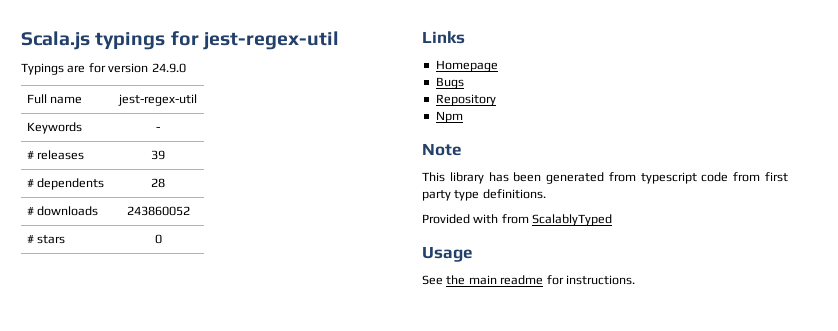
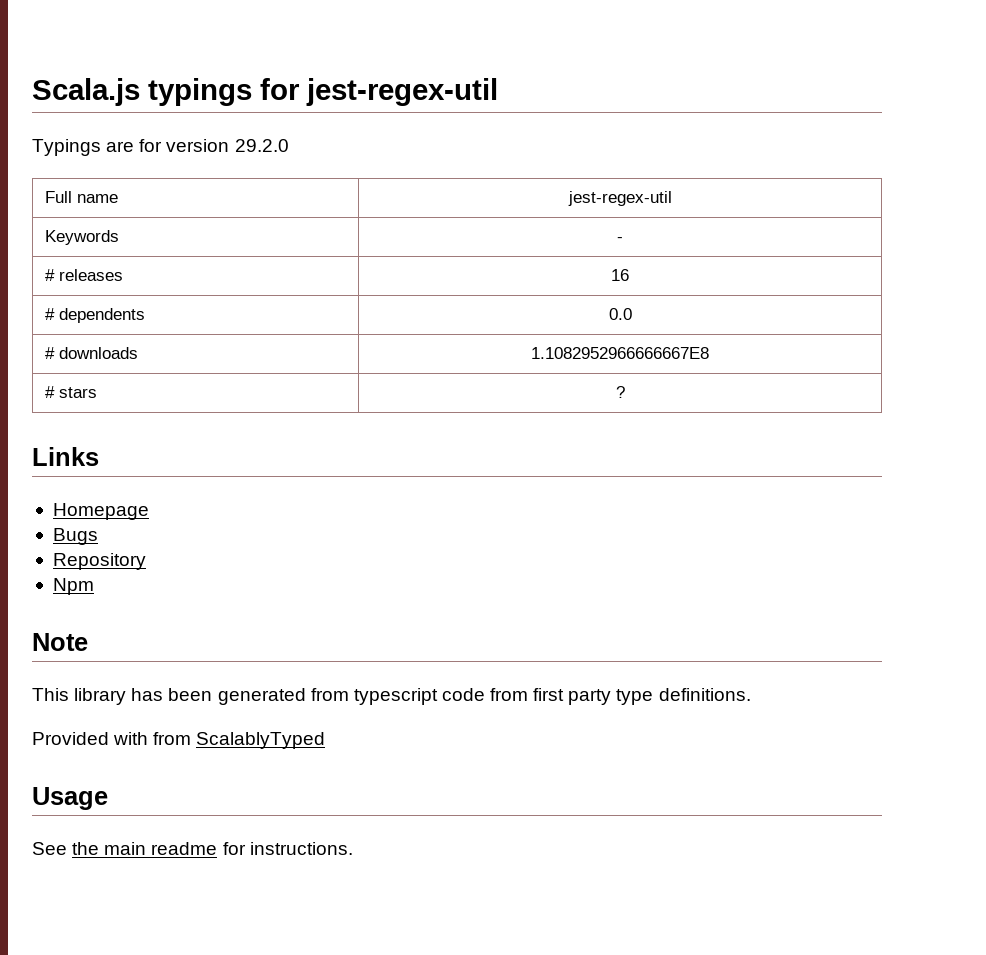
- Typings are for version 24.9.0
+ Typings are for version 29.2.0
- # releases | 39
+ # releases | 16
- # dependents | 28
+ # dependents | 0.0
- # downloads | 243860052
+ # downloads | 1.1082952966666667E8
- # stars | 0
+ # stars | ?

